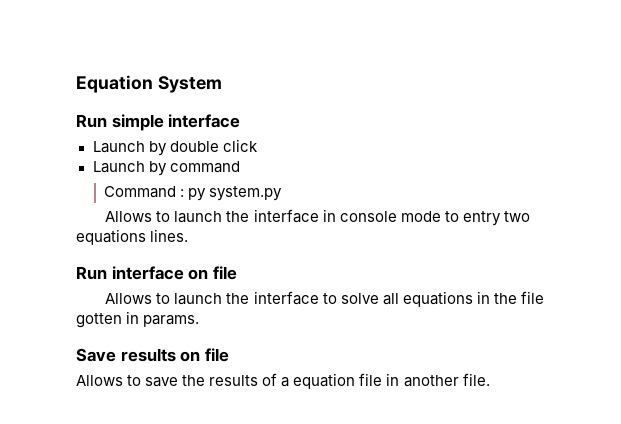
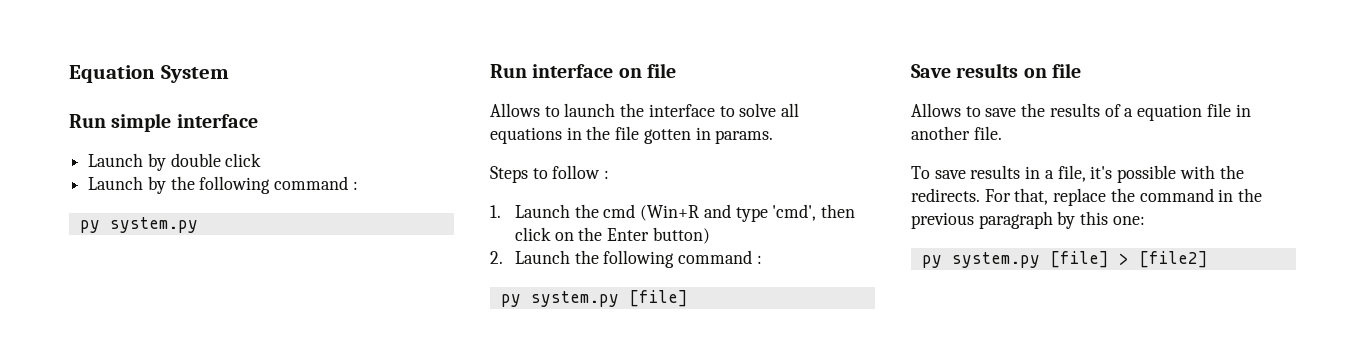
- Launch by command
- Command : py system.py
- Allows to launch the interface in console mode to entry two equations lines.
+ Launch by the following command :
+ py system.py
+ Steps to follow :
+ 1. Launch the cmd (Win+R and type 'cmd', then click on the Enter button)
+ 2. Launch the following command :
+ py system.py [file]
+ To save results in a file, it's possible with the redirects. For that, replace the command in the previous paragraph by this one:
+ py system.py [file] > [file2]

